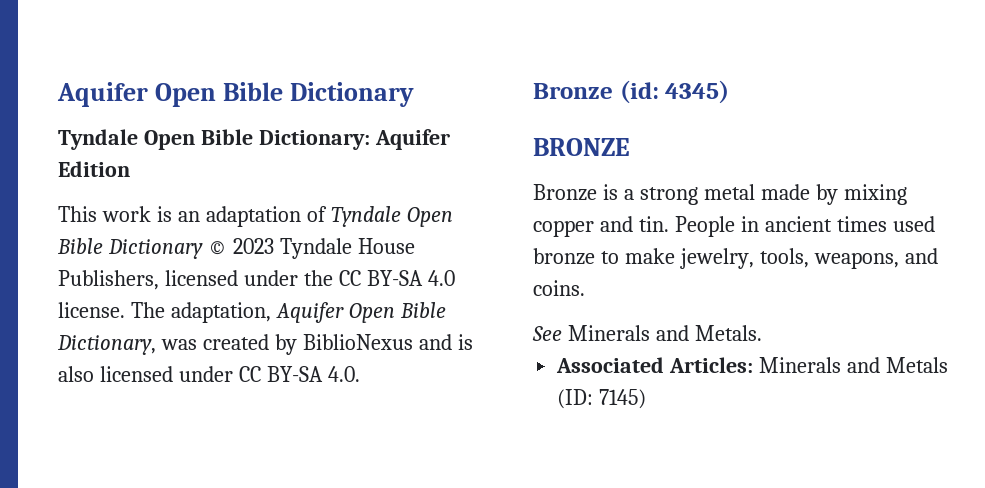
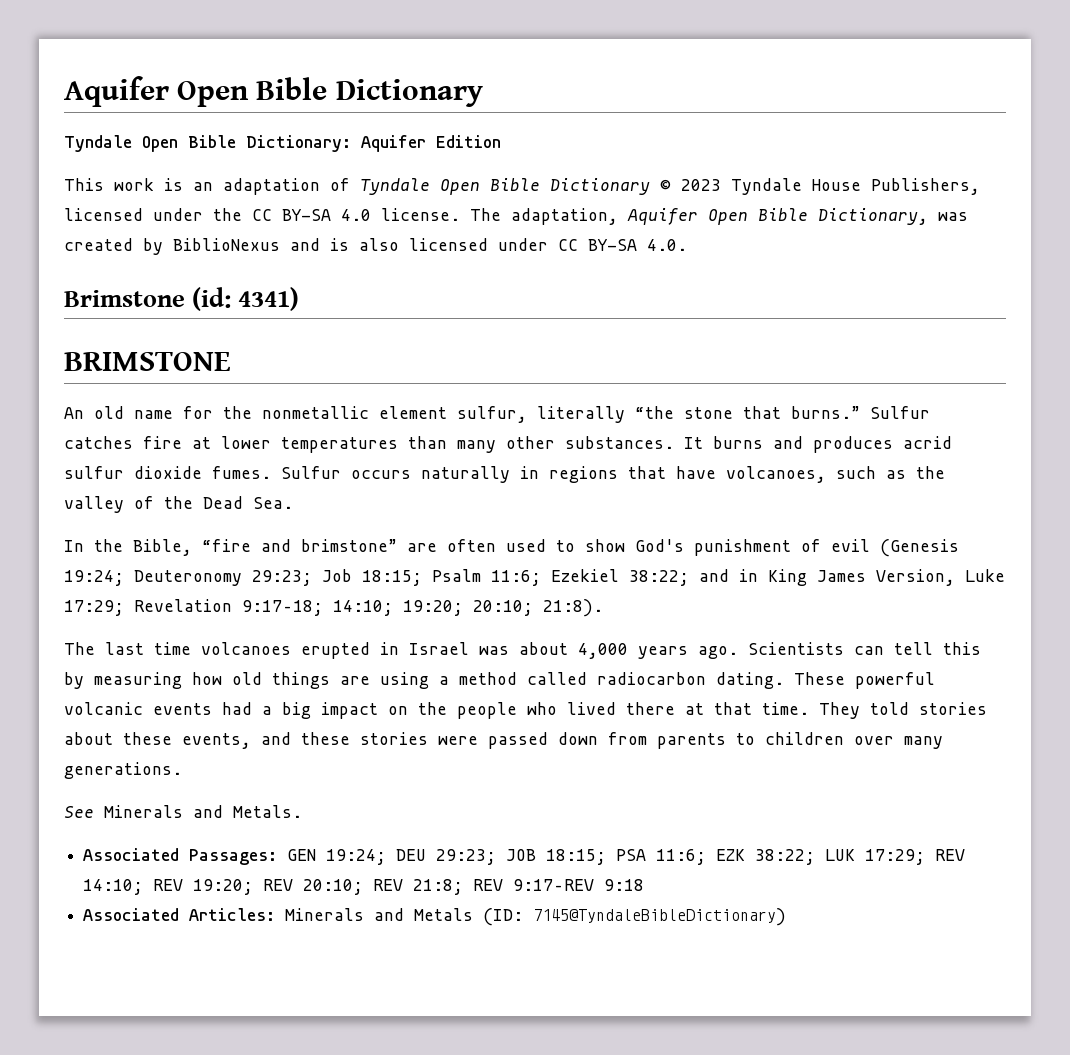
- Bronze (id: 4345)
- BRONZE
- Bronze is a strong metal made by mixing copper and tin. People in ancient times used bronze to make jewelry, tools, weapons, and coins.
+ Brimstone (id: 4341)
+ BRIMSTONE
+ An old name for the nonmetallic element sulfur, literally “the stone that burns.” Sulfur catches fire at lower temperatures than many other substances. It burns and produces acrid sulfur dioxide fumes. Sulfur occurs naturally in regions that have volcanoes, such as the valley of the Dead Sea.
+ In the Bible, “fire and brimstone” are often used to show God's punishment of evil (Genesis 19:24; Deuteronomy 29:23; Job 18:15; Psalm 11:6; Ezekiel 38:22; and in King James Version, Luke 17:29; Revelation 9:17–18; 14:10; 19:20; 20:10; 21:8).
+ The last time volcanoes erupted in Israel was about 4,000 years ago. Scientists can tell this by measuring how old things are using a method called radiocarbon dating. These powerful volcanic events had a big impact on the people who lived there at that time. They told stories about these events, and these stories were passed down from parents to children over many generations.
  See Minerals and Metals.
+ Associated Passages: GEN 19:24; DEU 29:23; JOB 18:15; PSA 11:6; EZK 38:22; LUK 17:29; REV 14:10; REV 19:20; REV 20:10; REV 21:8; REV 9:17–REV 9:18
- Associated Articles: Minerals and Metals (ID: 7145)
+ Associated Articles: Minerals and Metals (ID: 7145@TyndaleBibleDictionary)

